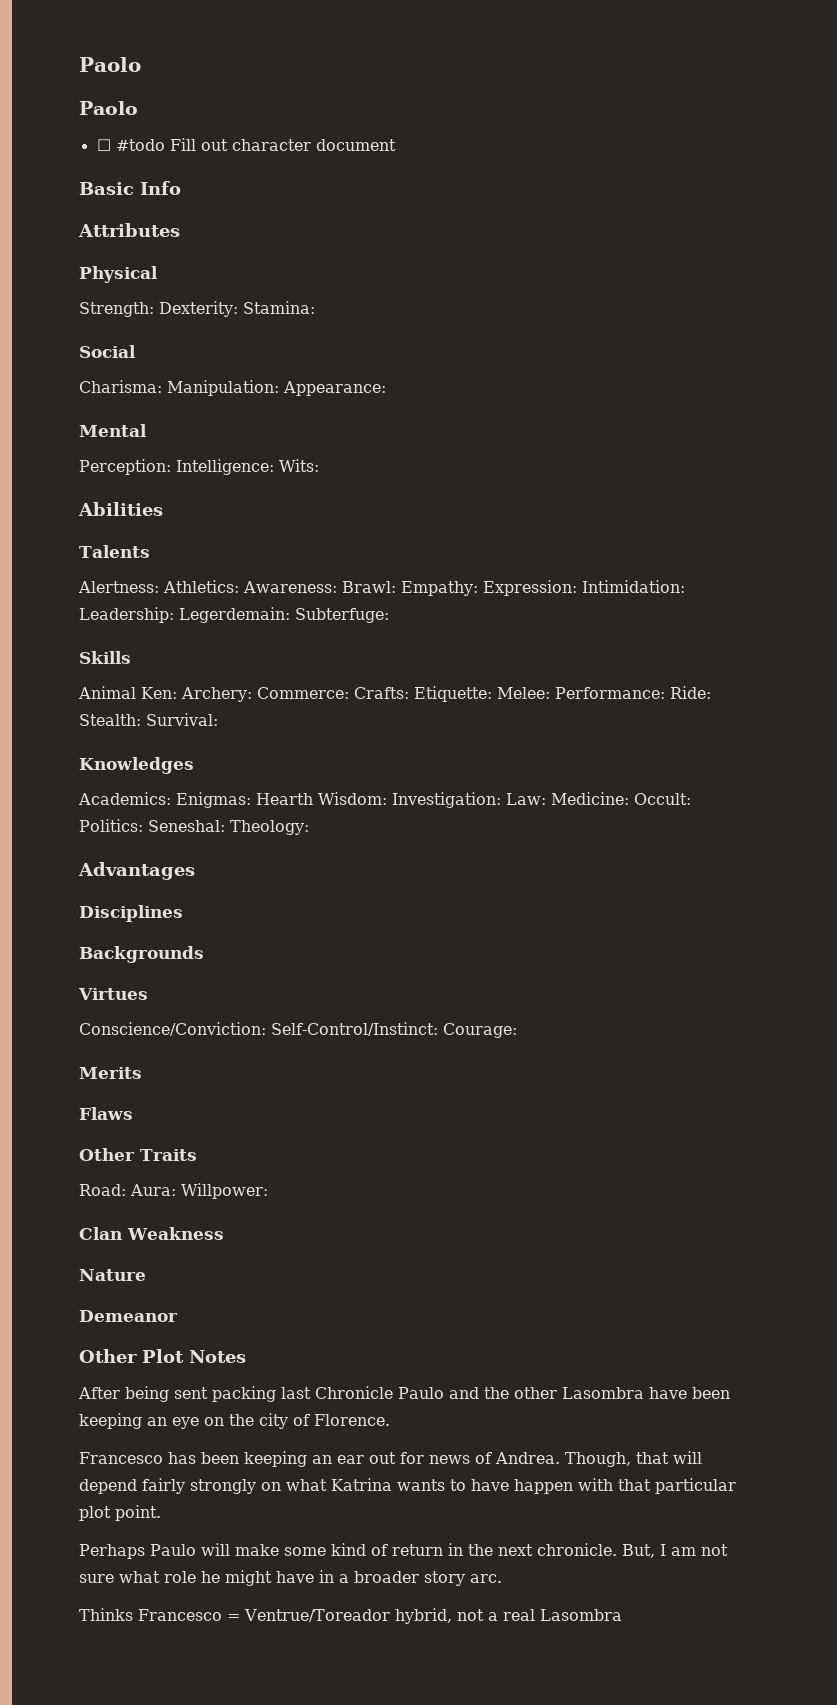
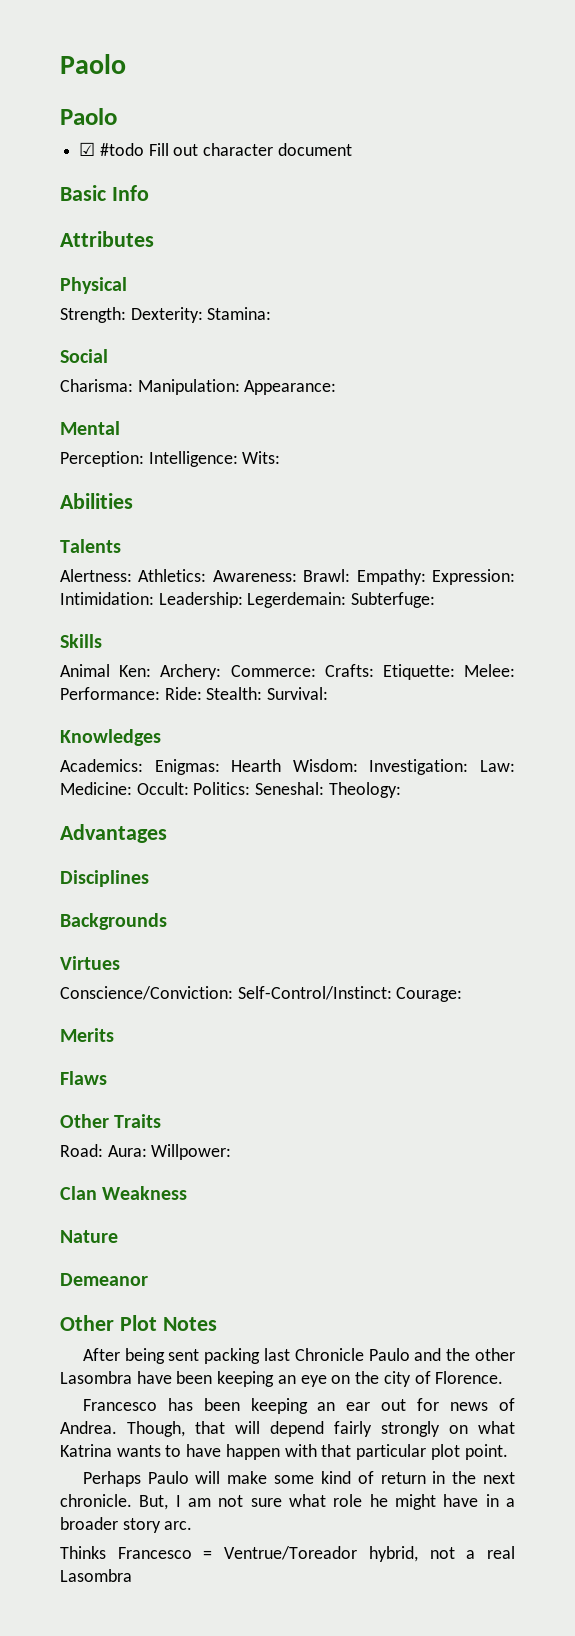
- ☐ #todo Fill out character document
+ ☑ #todo Fill out character document

